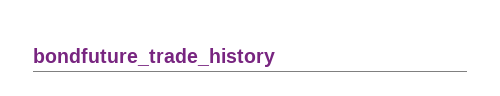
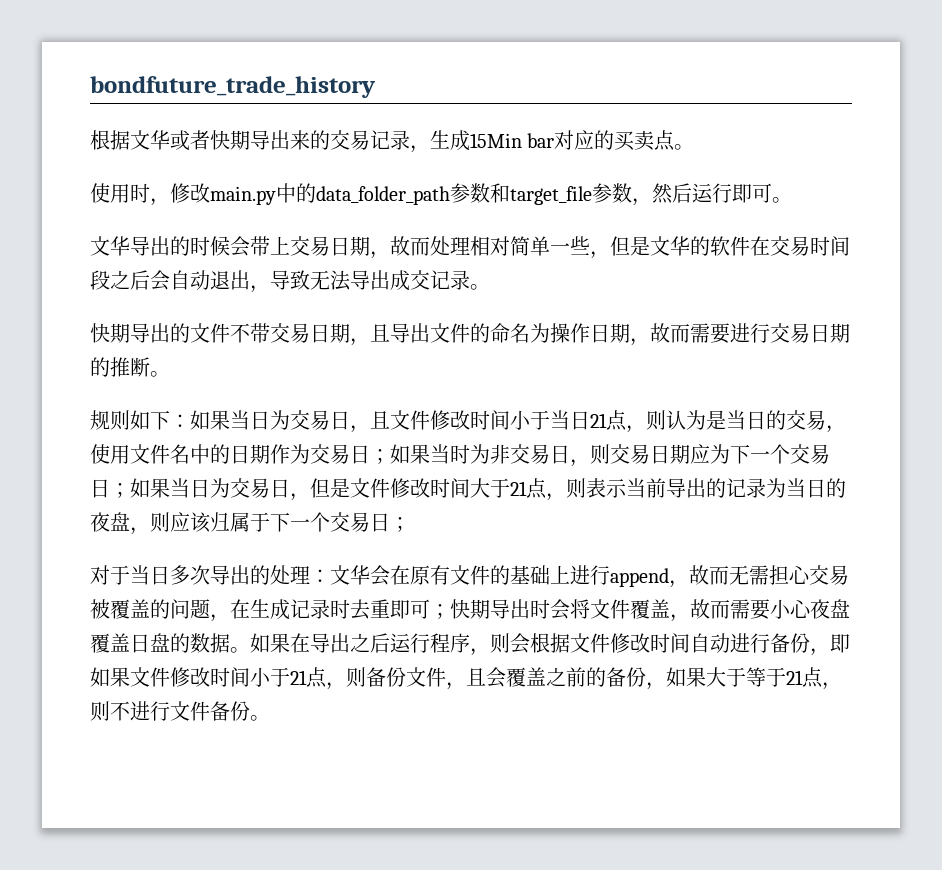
+ 根据文华或者快期导出来的交易记录，生成15Min bar对应的买卖点。
+ 使用时，修改main.py中的data_folder_path参数和target_file参数，然后运行即可。
+ 文华导出的时候会带上交易日期，故而处理相对简单一些，但是文华的软件在交易时间段之后会自动退出，导致无法导出成交记录。
+ 快期导出的文件不带交易日期，且导出文件的命名为操作日期，故而需要进行交易日期的推断。
+ 规则如下：如果当日为交易日，且文件修改时间小于当日21点，则认为是当日的交易，使用文件名中的日期作为交易日；如果当时为非交易日，则交易日期应为下一个交易日；如果当日为交易日，但是文件修改时间大于21点，则表示当前导出的记录为当日的夜盘，则应该归属于下一个交易日；
+ 对于当日多次导出的处理：文华会在原有文件的基础上进行append，故而无需担心交易被覆盖的问题，在生成记录时去重即可；快期导出时会将文件覆盖，故而需要小心夜盘覆盖日盘的数据。如果在导出之后运行程序，则会根据文件修改时间自动进行备份，即如果文件修改时间小于21点，则备份文件，且会覆盖之前的备份，如果大于等于21点，则不进行文件备份。

